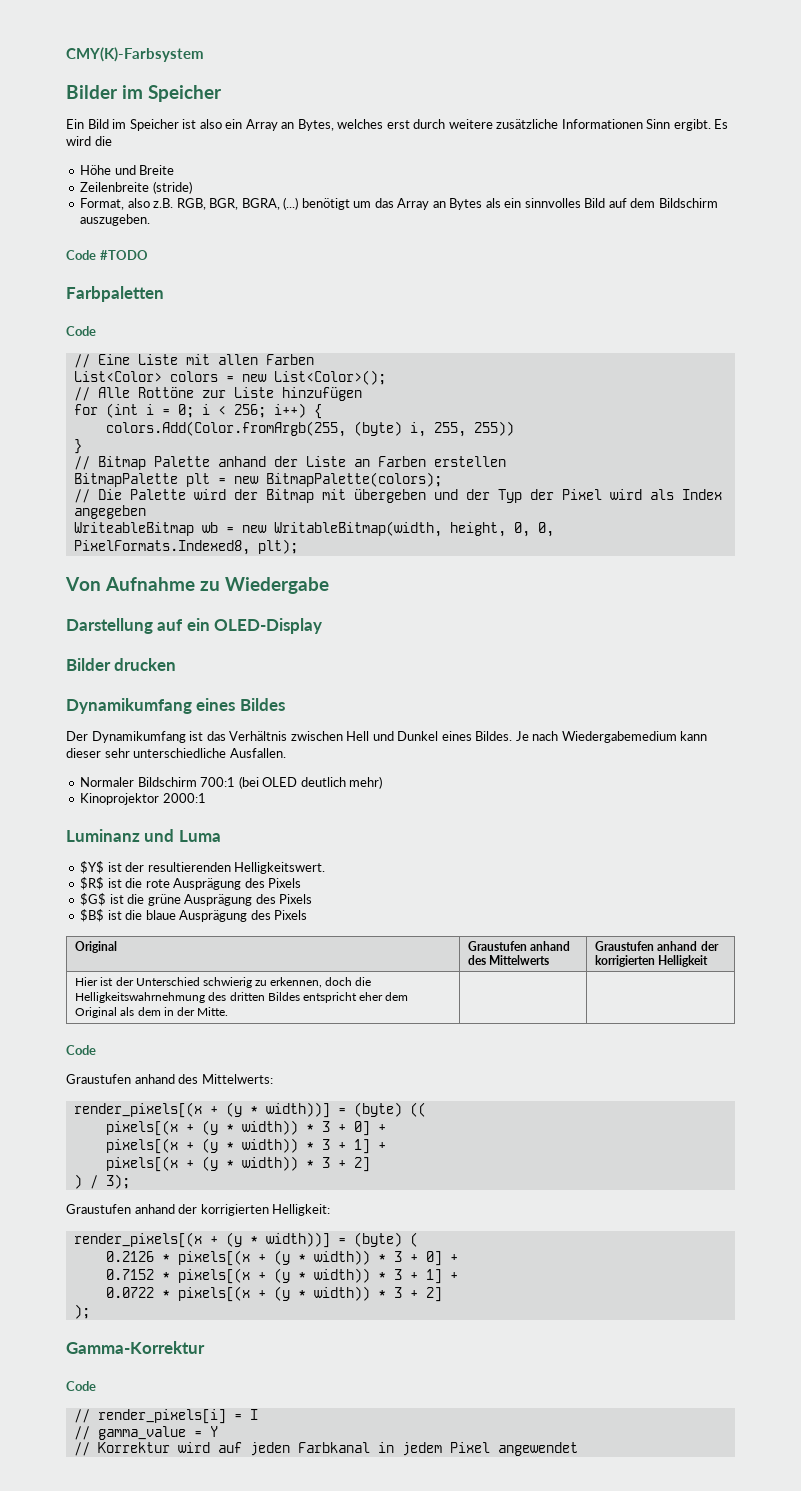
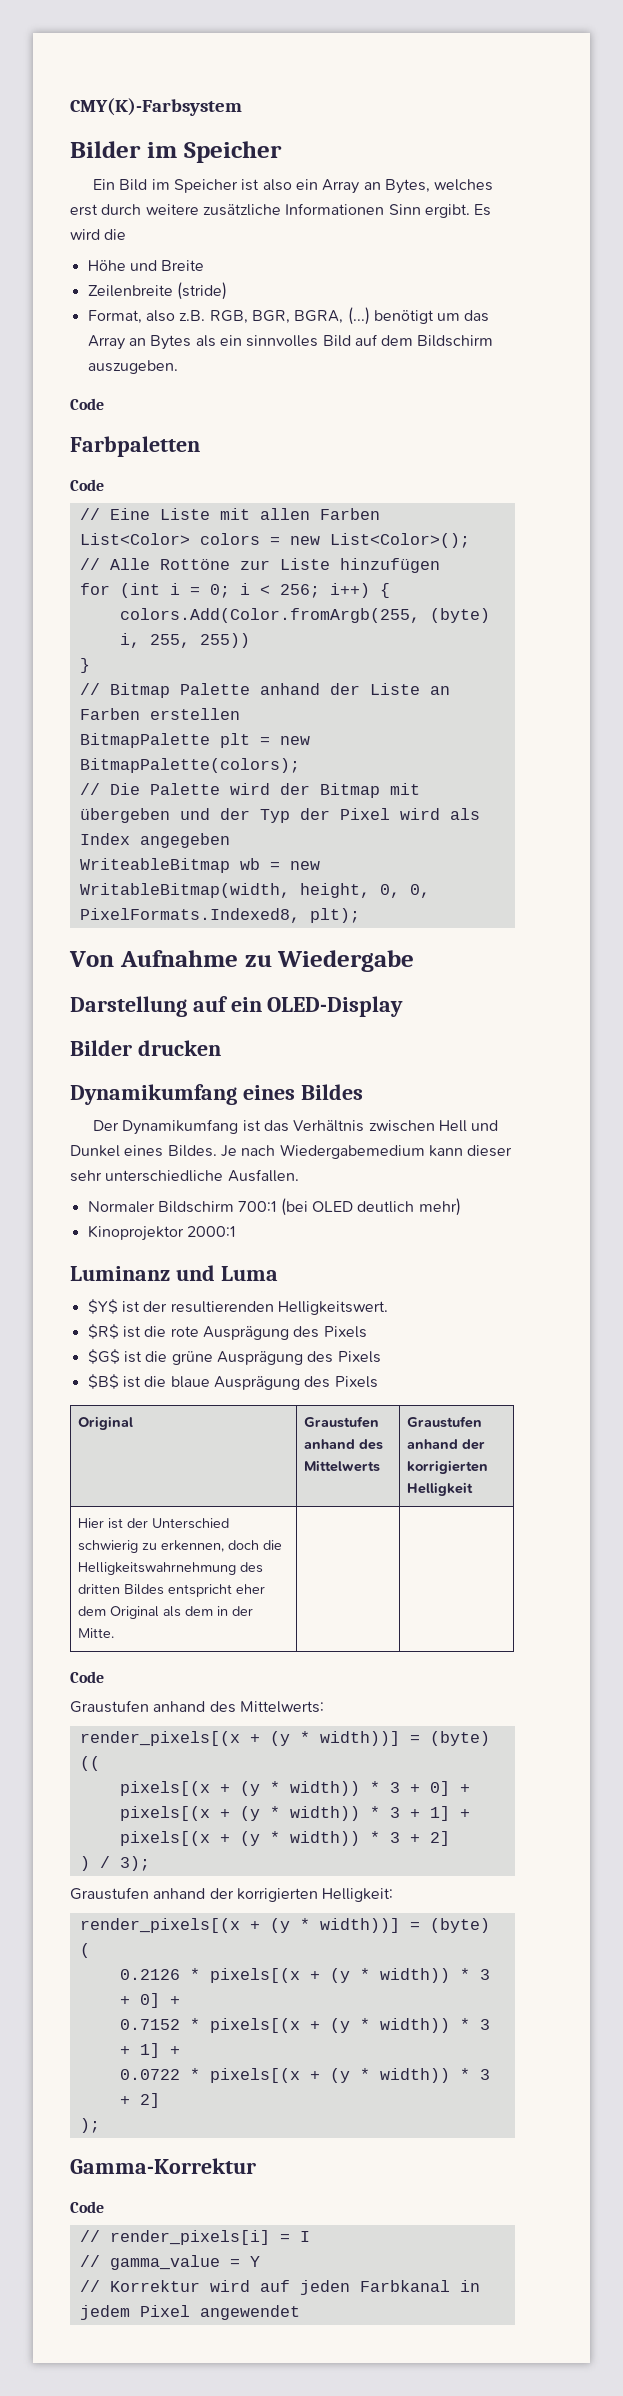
  Format, also z.B. RGB, BGR, BGRA, (...) benötigt um das Array an Bytes als ein sinnvolles Bild auf dem Bildschirm auszugeben.
- Code #TODO
+ Code

